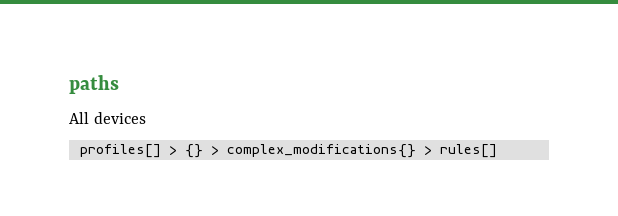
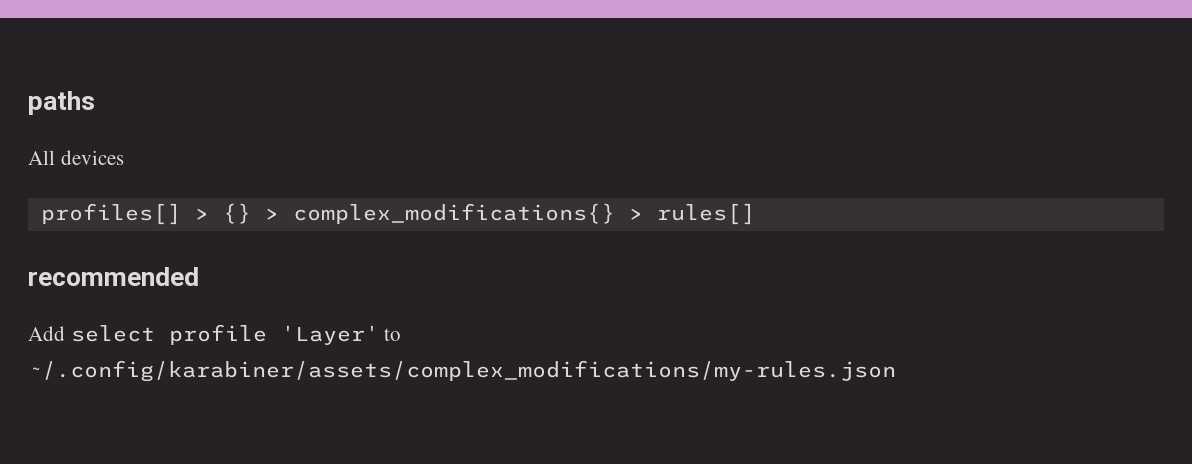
+ recommended
+ Add select profile 'Layer' to ~/.config/karabiner/assets/complex_modifications/my-rules.json

